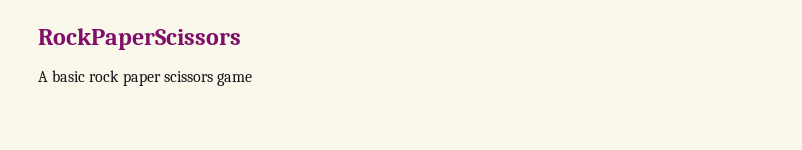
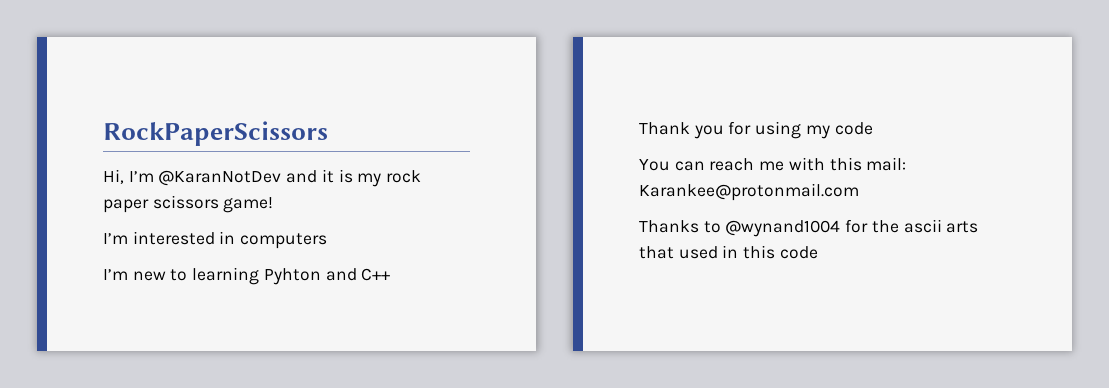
- A basic rock paper scissors game
+ Hi, I’m @KaranNotDev and it is my rock paper scissors game!
+ I’m interested in computers
+ I’m new to learning Pyhton and C++
+ Thank you for using my code
+ You can reach me with this mail: Karankee@protonmail.com
+ Thanks to @wynand1004 for the ascii arts that used in this code

